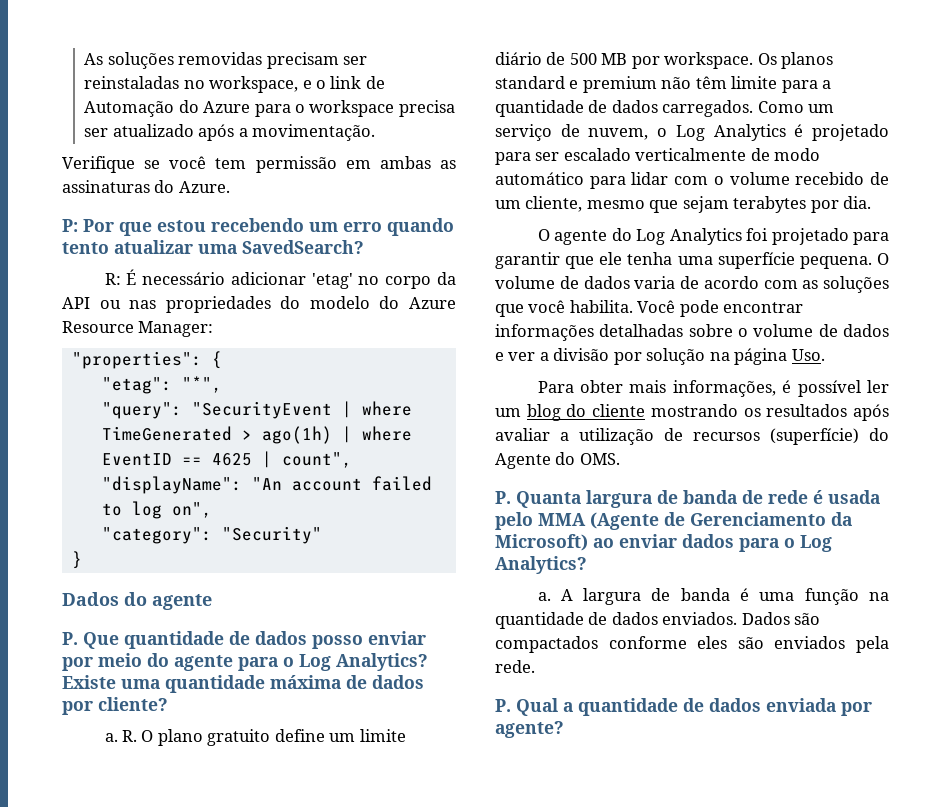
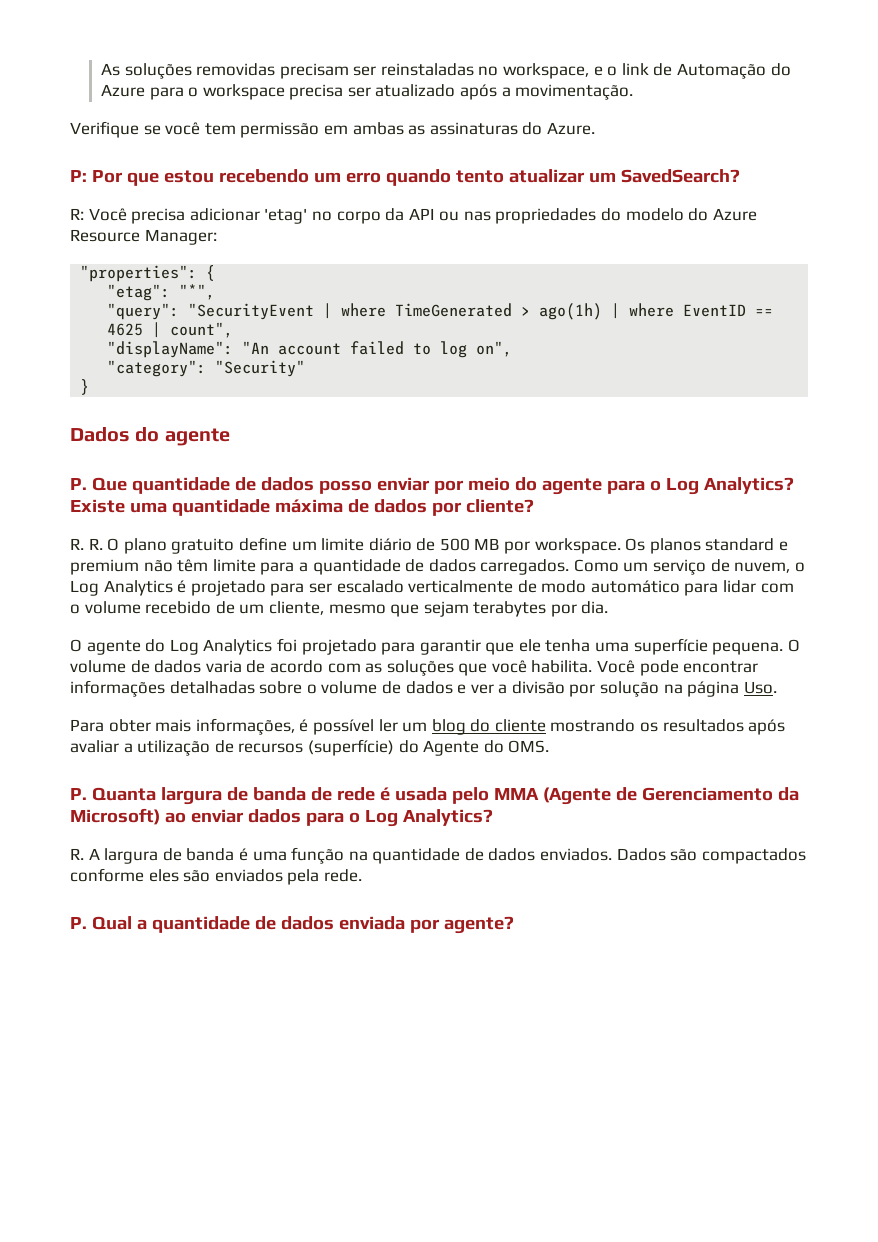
- P: Por que estou recebendo um erro quando tento atualizar uma SavedSearch?
+ P: Por que estou recebendo um erro quando tento atualizar um SavedSearch?
- R: É necessário adicionar 'etag' no corpo da API ou nas propriedades do modelo do Azure Resource Manager:
+ R: Você precisa adicionar 'etag' no corpo da API ou nas propriedades do modelo do Azure Resource Manager:
- a. R. O plano gratuito define um limite diário de 500 MB por workspace.
+ R. R. O plano gratuito define um limite diário de 500 MB por workspace.
- a. A largura de banda é uma função na quantidade de dados enviados.
+ R. A largura de banda é uma função na quantidade de dados enviados.

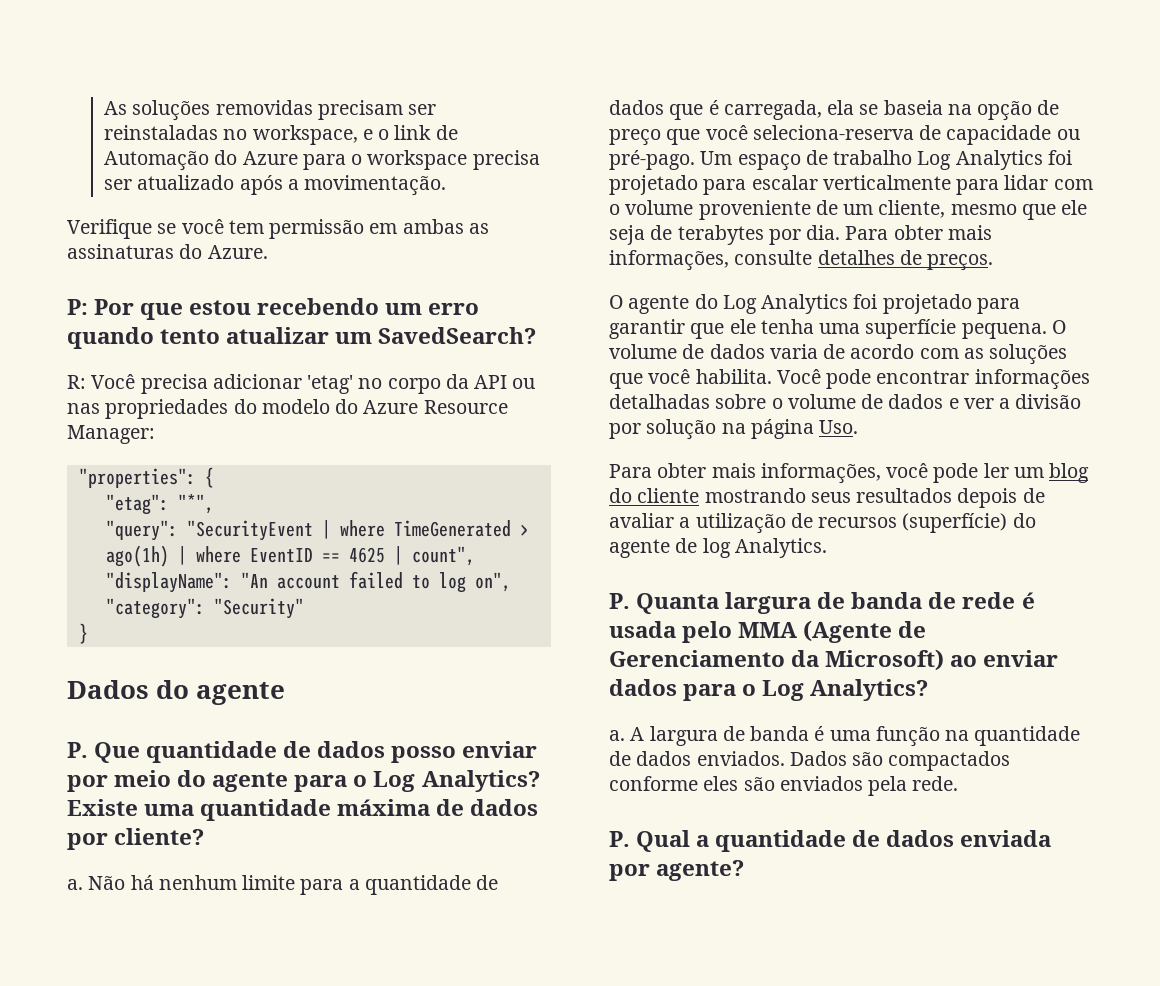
- R. R. O plano gratuito define um limite diário de 500 MB por workspace. Os planos standard e premium não têm limite para a quantidade de dados carregados. Como um serviço de nuvem, o Log Analytics é projetado para ser escalado verticalmente de modo automático para lidar com o volume recebido de um cliente, mesmo que sejam terabytes por dia.
+ a. Não há nenhum limite para a quantidade de dados que é carregada, ela se baseia na opção de preço que você seleciona-reserva de capacidade ou pré-pago. Um espaço de trabalho Log Analytics foi projetado para escalar verticalmente para lidar com o volume proveniente de um cliente, mesmo que ele seja de terabytes por dia. Para obter mais informações, consulte detalhes de preços.
- Para obter mais informações, é possível ler um blog do cliente mostrando os resultados após avaliar a utilização de recursos (superfície) do Agente do OMS.
+ Para obter mais informações, você pode ler um blog do cliente mostrando seus resultados depois de avaliar a utilização de recursos (superfície) do agente de log Analytics.
- R. A largura de banda é uma função na quantidade de dados enviados.
+ a. A largura de banda é uma função na quantidade de dados enviados.

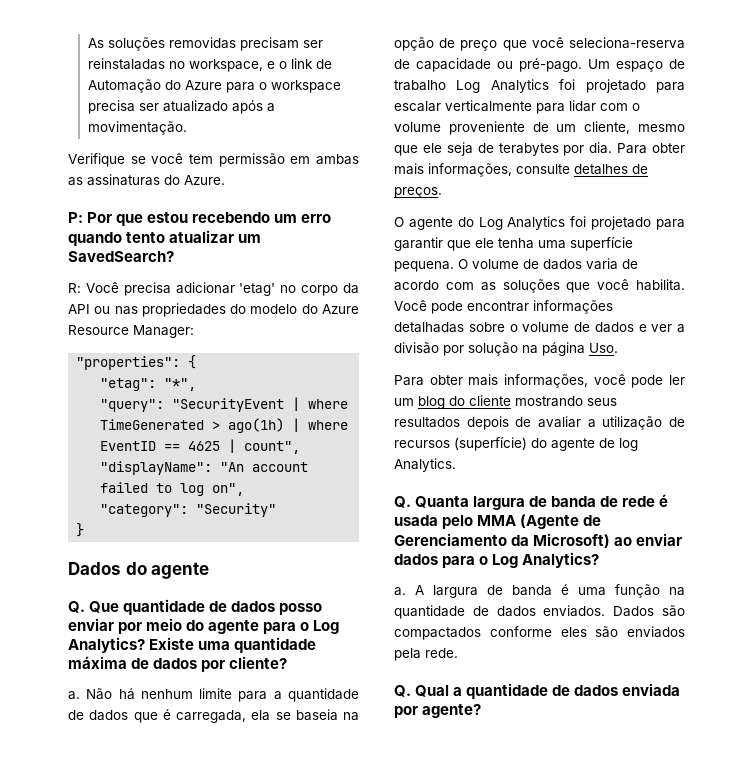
- P. Que quantidade de dados posso enviar por meio do agente para o Log Analytics?
+ Q. Que quantidade de dados posso enviar por meio do agente para o Log Analytics?
- P. Quanta largura de banda de rede é usada pelo MMA (Agente de Gerenciamento da Microsoft) ao enviar dados para o Log Analytics?
+ Q. Quanta largura de banda de rede é usada pelo MMA (Agente de Gerenciamento da Microsoft) ao enviar dados para o Log Analytics?
- P. Qual a quantidade de dados enviada por agente?
+ Q. Qual a quantidade de dados enviada por agente?

